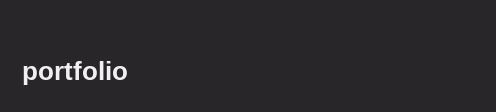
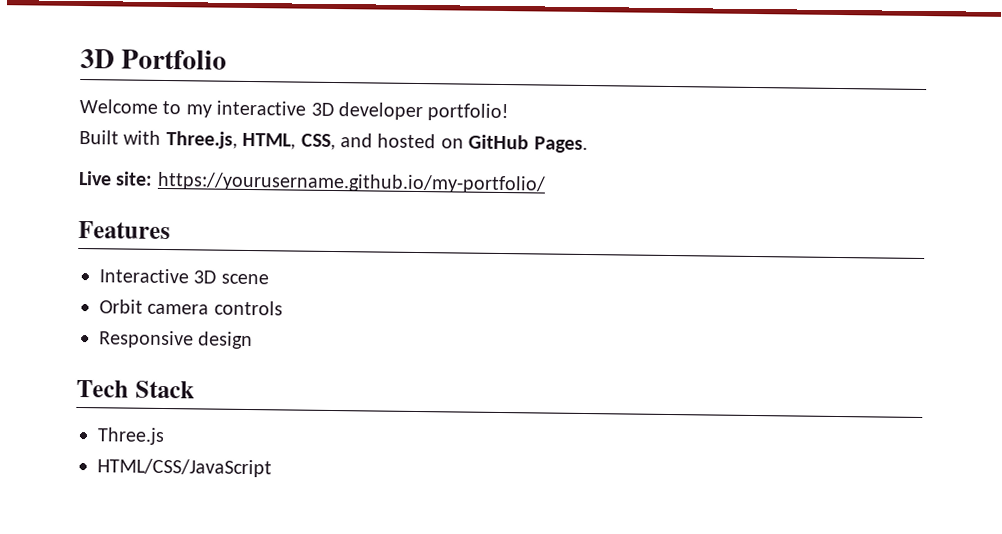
- portfolio
+ 3D Portfolio
+ Welcome to my interactive 3D developer portfolio!
+ Built with Three.js, HTML, CSS, and hosted on GitHub Pages.
+ Live site: https://yourusername.github.io/my-portfolio/
+ Features
+ Interactive 3D scene
+ Orbit camera controls
+ Responsive design
+ Tech Stack
+ Three.js
+ HTML/CSS/JavaScript

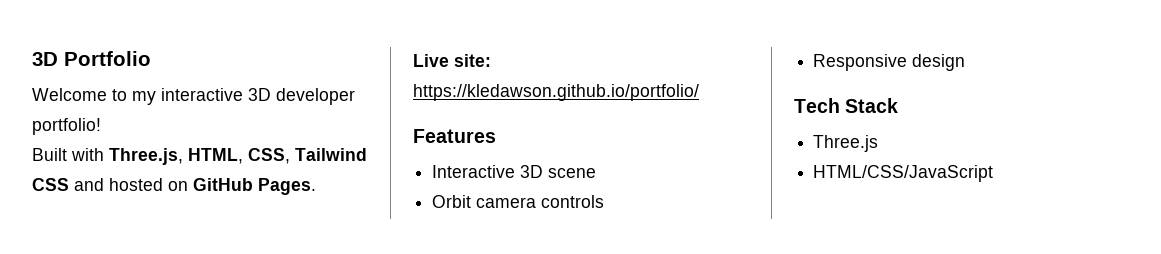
- Built with Three.js, HTML, CSS, and hosted on GitHub Pages.
+ Built with Three.js, HTML, CSS, Tailwind CSS and hosted on GitHub Pages.
- Live site: https://yourusername.github.io/my-portfolio/
+ Live site: https://kledawson.github.io/portfolio/

